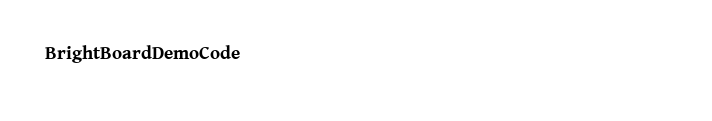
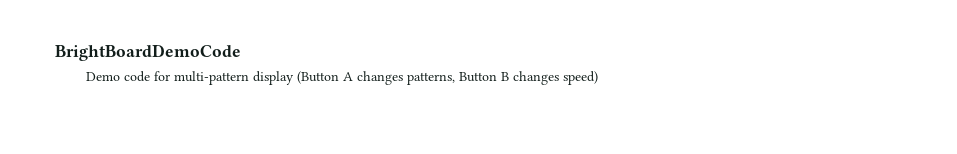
+ Demo code for multi-pattern display (Button A changes patterns, Button B changes speed)

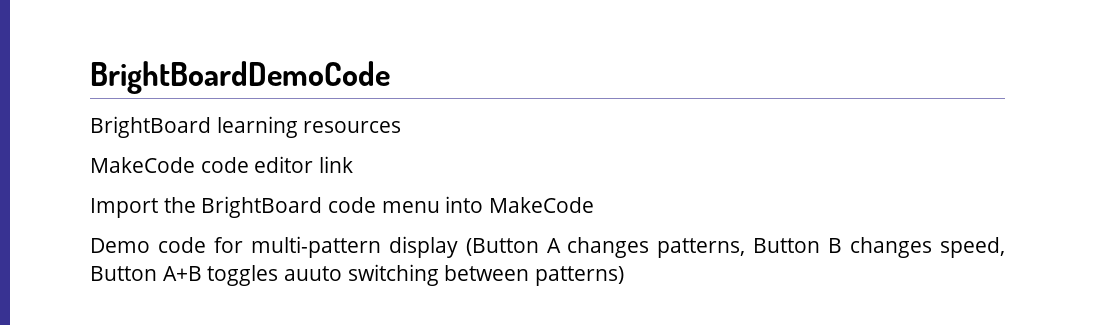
+ BrightBoard learning resources
+ MakeCode code editor link
+ Import the BrightBoard code menu into MakeCode
- Demo code for multi-pattern display (Button A changes patterns, Button B changes speed)
+ Demo code for multi-pattern display (Button A changes patterns, Button B changes speed, Button A+B toggles auuto switching between patterns)

